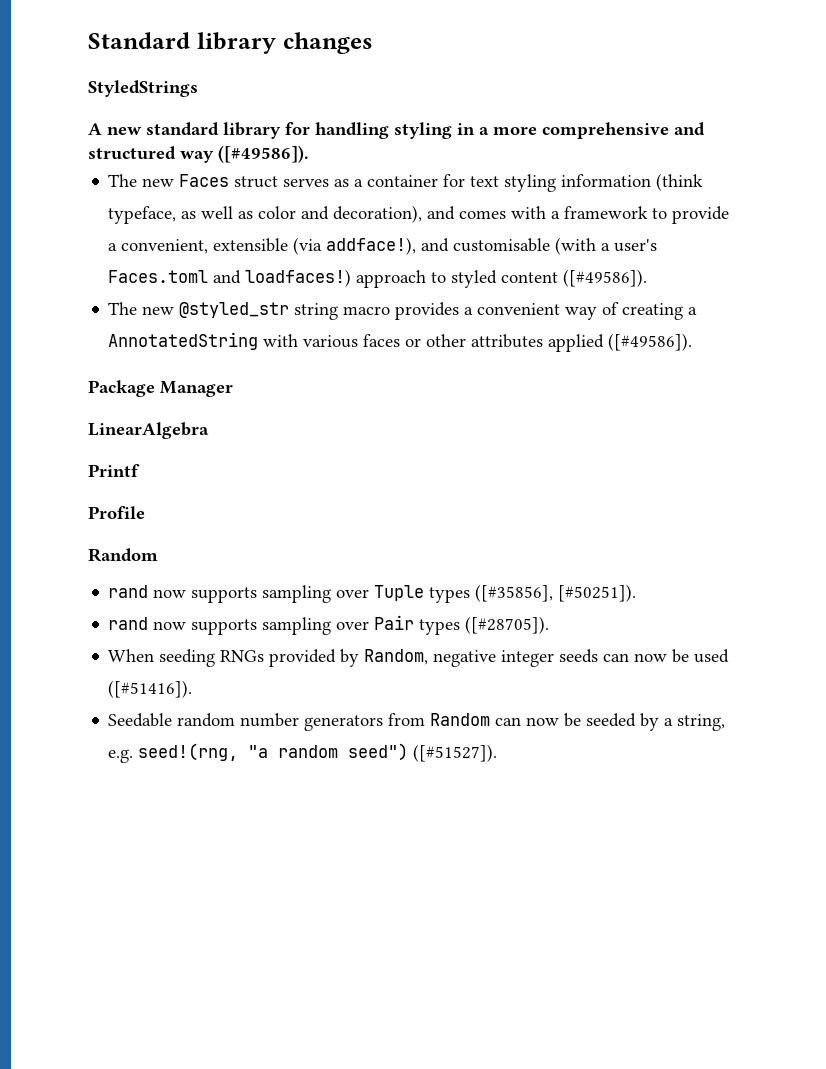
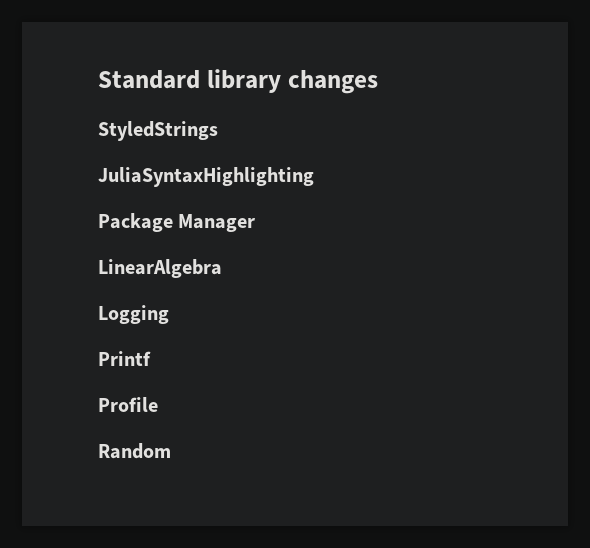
- A new standard library for handling styling in a more comprehensive and structured way ([#49586]).
- The new Faces struct serves as a container for text styling information (think typeface, as well as color and decoration), and comes with a framework to provide a convenient, extensible (via addface!), and customisable (with a user's Faces.toml and loadfaces!) approach to styled content ([#49586]).
- The new @styled_str string macro provides a convenient way of creating a AnnotatedString with various faces or other attributes applied ([#49586]).
+ JuliaSyntaxHighlighting
+ Logging
- rand now supports sampling over Tuple types ([#35856], [#50251]).
- rand now supports sampling over Pair types ([#28705]).
- When seeding RNGs provided by Random, negative integer seeds can now be used ([#51416]).
- Seedable random number generators from Random can now be seeded by a string, e.g. seed!(rng, "a random seed") ([#51527]).

